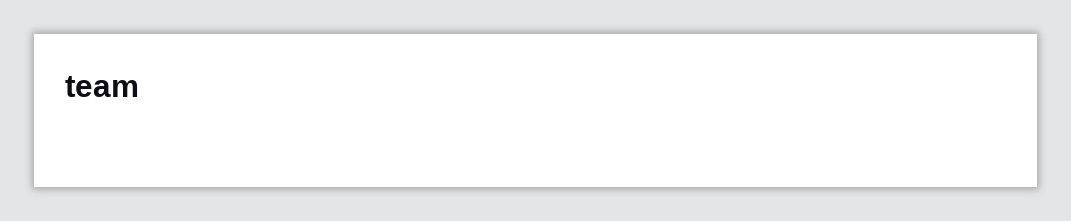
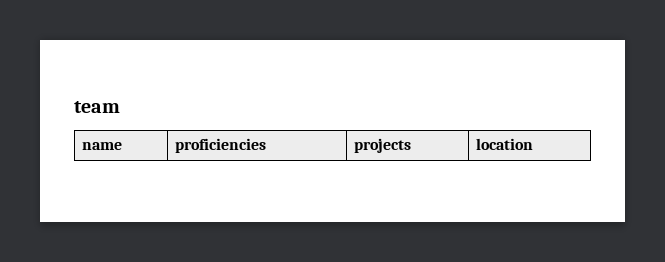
+ name | proficiencies | projects | location

